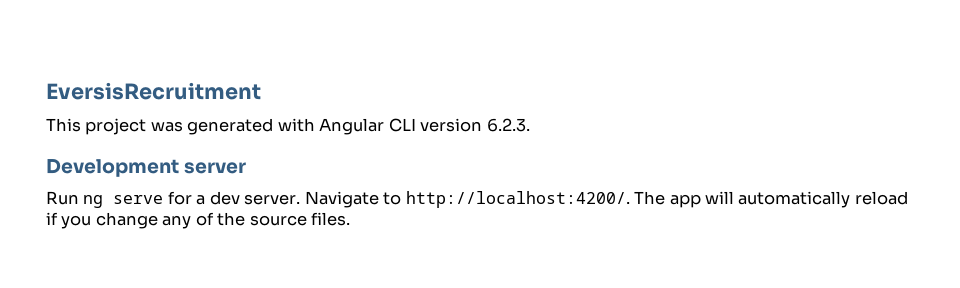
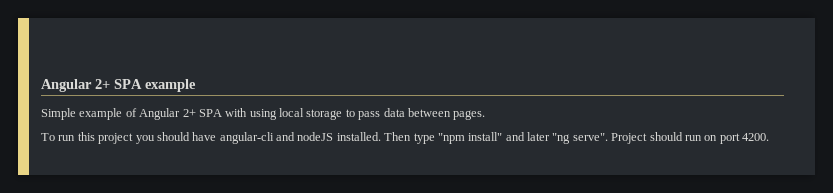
- EversisRecruitment
- This project was generated with Angular CLI version 6.2.3.
- Development server
- Run ng serve for a dev server. Navigate to http://localhost:4200/. The app will automatically reload if you change any of the source files.
+ Angular 2+ SPA example
+ Simple example of Angular 2+ SPA with using local storage to pass data between pages.
+ To run this project you should have angular-cli and nodeJS installed. Then type "npm install" and later "ng serve". Project should run on port 4200.

